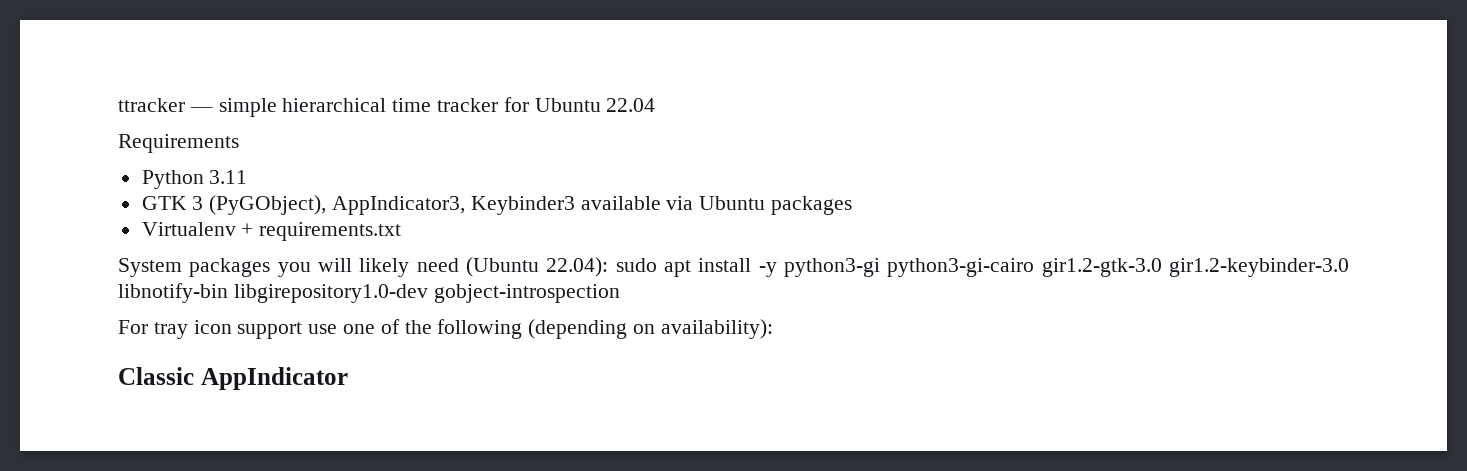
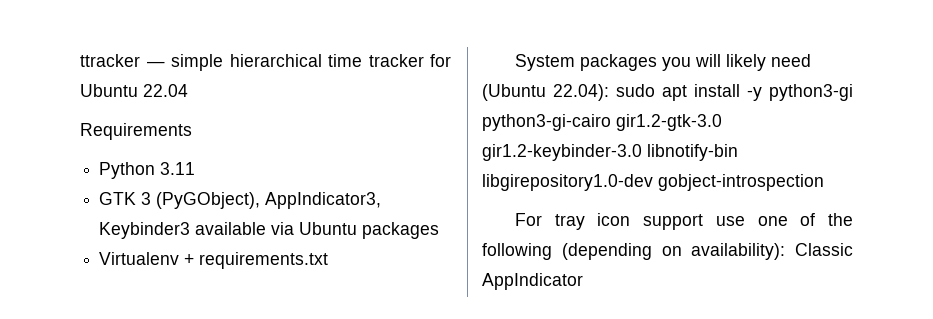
- For tray icon support use one of the following (depending on availability):
- Classic AppIndicator
+ For tray icon support use one of the following (depending on availability): Classic AppIndicator

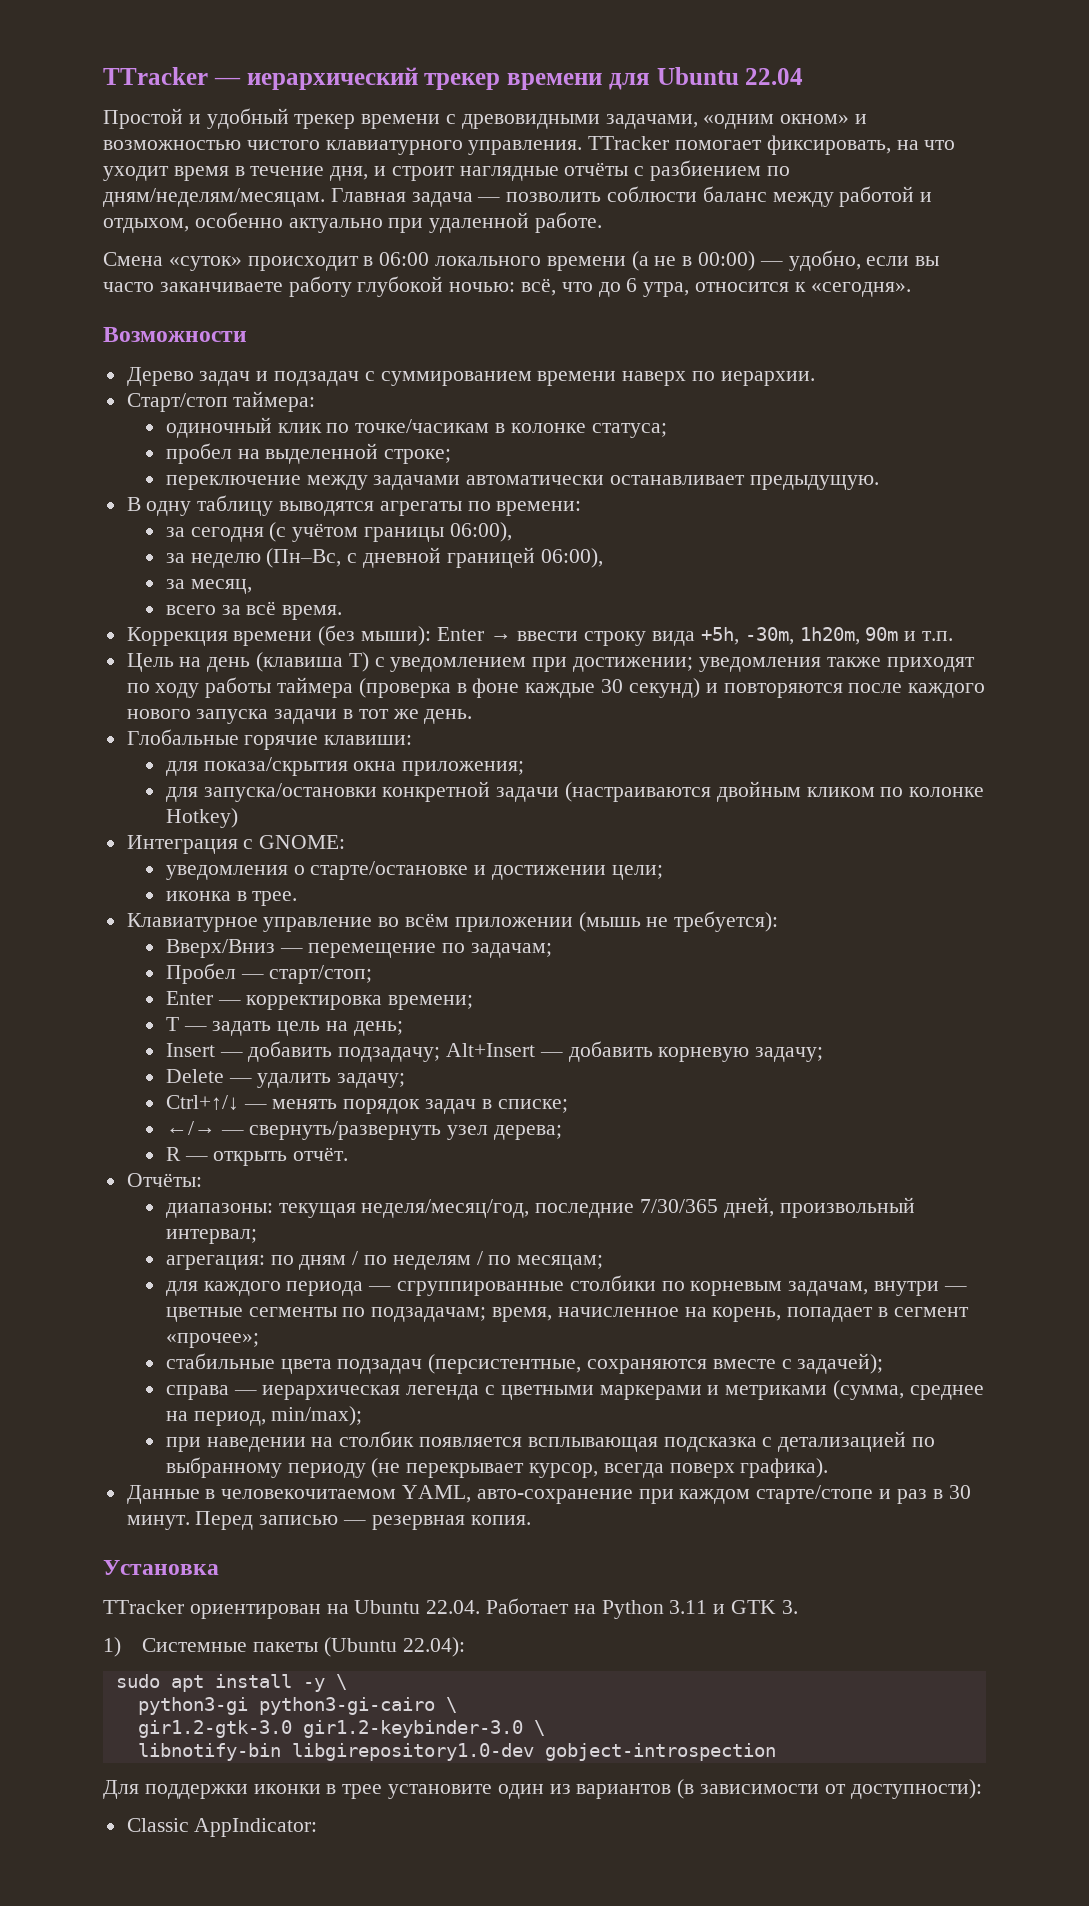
- ttracker — simple hierarchical time tracker for Ubuntu 22.04
- Requirements
- Python 3.11
- GTK 3 (PyGObject), AppIndicator3, Keybinder3 available via Ubuntu packages
- Virtualenv + requirements.txt
- System packages you will likely need (Ubuntu 22.04): sudo apt install -y python3-gi python3-gi-cairo gir1.2-gtk-3.0 gir1.2-keybinder-3.0 libnotify-bin libgirepository1.0-dev gobject-introspection
+ TTracker — иерархический трекер времени для Ubuntu 22.04
+ Простой и удобный трекер времени с древовидными задачами, «одним окном» и возможностью чистого клавиатурного управления. TTracker помогает фиксировать, на что уходит время в течение дня, и строит наглядные отчёты с разбиением по дням/неделям/месяцам. Главная задача — позволить соблюсти баланс между работой и отдыхом, особенно актуально при удаленной работе.
+ Смена «суток» происходит в 06:00 локального времени (а не в 00:00) — удобно, если вы часто заканчиваете работу глубокой ночью: всё, что до 6 утра, относится к «сегодня».
+ Возможности
+ Дерево задач и подзадач с суммированием времени наверх по иерархии.
+ Старт/стоп таймера:
+ одиночный клик по точке/часикам в колонке статуса;
+ пробел на выделенной строке;
+ переключение между задачами автоматически останавливает предыдущую.
+ В одну таблицу выводятся агрегаты по времени:
+ за сегодня (с учётом границы 06:00),
+ за неделю (Пн–Вс, с дневной границей 06:00),
+ за месяц,
+ всего за всё время.
+ Коррекция времени (без мыши): Enter → ввести строку вида +5h, -30m, 1h20m, 90m и т.п.
+ Цель на день (клавиша T) с уведомлением при достижении; уведомления также приходят по ходу работы таймера (проверка в фоне каждые 30 секунд) и повторяются после каждого нового запуска задачи в тот же день.
+ Глобальные горячие клавиши:
+ для показа/скрытия окна приложения;
+ для запуска/остановки конкретной задачи (настраиваются двойным кликом по колонке Hotkey)
+ Интеграция с GNOME:
+ уведомления о старте/остановке и достижении цели;
+ иконка в трее.
+ Клавиатурное управление во всём приложении (мышь не требуется):
+ Вверх/Вниз — перемещение по задачам;
+ Пробел — старт/стоп;
+ Enter — корректировка времени;
+ T — задать цель на день;
+ Insert — добавить подзадачу; Alt+Insert — добавить корневую задачу;
+ Delete — удалить задачу;
+ Ctrl+↑/↓ — менять порядок задач в списке;
+ ←/→ — свернуть/развернуть узел дерева;
+ R — открыть отчёт.
+ Отчёты:
+ диапазоны: текущая неделя/месяц/год, последние 7/30/365 дней, произвольный интервал;
+ агрегация: по дням / по неделям / по месяцам;
+ для каждого периода — сгруппированные столбики по корневым задачам, внутри — цветные сегменты по подзадачам; время, начисленное на корень, попадает в сегмент «прочее»;
+ стабильные цвета подзадач (персистентные, сохраняются вместе с задачей);
+ справа — иерархическая легенда с цветными маркерами и метриками (сумма, среднее на период, min/max);
+ при наведении на столбик появляется всплывающая подсказка с детализацией по выбранному периоду (не перекрывает курсор, всегда поверх графика).
+ Данные в человекочитаемом YAML, авто‑сохранение при каждом старте/стопе и раз в 30 минут. Перед записью — резервная копия.
+ Установка
+ TTracker ориентирован на Ubuntu 22.04. Работает на Python 3.11 и GTK 3.
+ 1) Системные пакеты (Ubuntu 22.04):
+ sudo apt install -y \
+ python3-gi python3-gi-cairo \
+ gir1.2-gtk-3.0 gir1.2-keybinder-3.0 \
+ libnotify-bin libgirepository1.0-dev gobject-introspection
- For tray icon support use one of the following (depending on availability): Classic AppIndicator
+ Для поддержки иконки в трее установите один из вариантов (в зависимости от доступности):
+ Classic AppIndicator:

